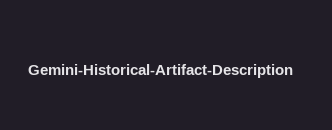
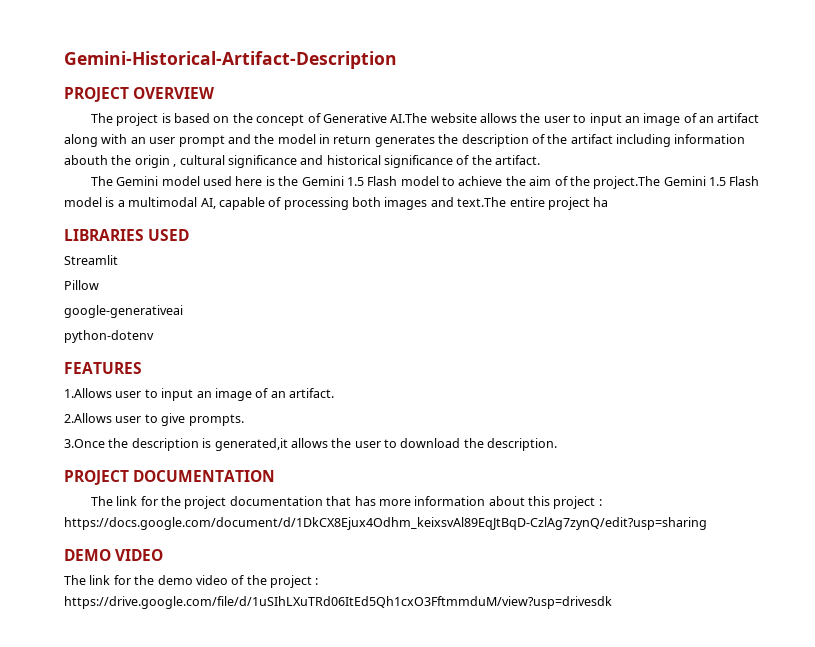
+ PROJECT OVERVIEW
+ The project is based on the concept of Generative AI.The website allows the user to input an image of an artifact along with an user prompt and the model in return generates the description of the artifact including information abouth the origin , cultural significance and historical significance of the artifact.
+ The Gemini model used here is the Gemini 1.5 Flash model to achieve the aim of the project.The Gemini 1.5 Flash model is a multimodal AI, capable of processing both images and text.The entire project ha
+ LIBRARIES USED
+ Streamlit
+ Pillow
+ google-generativeai
+ python-dotenv
+ FEATURES
+ 1.Allows user to input an image of an artifact.
+ 2.Allows user to give prompts.
+ 3.Once the description is generated,it allows the user to download the description.
+ PROJECT DOCUMENTATION
+ The link for the project documentation that has more information about this project : https://docs.google.com/document/d/1DkCX8Ejux4Odhm_keixsvAl89EqJtBqD-CzlAg7zynQ/edit?usp=sharing
+ DEMO VIDEO
+ The link for the demo video of the project : https://drive.google.com/file/d/1uSIhLXuTRd06ItEd5Qh1cxO3FftmmduM/view?usp=drivesdk

